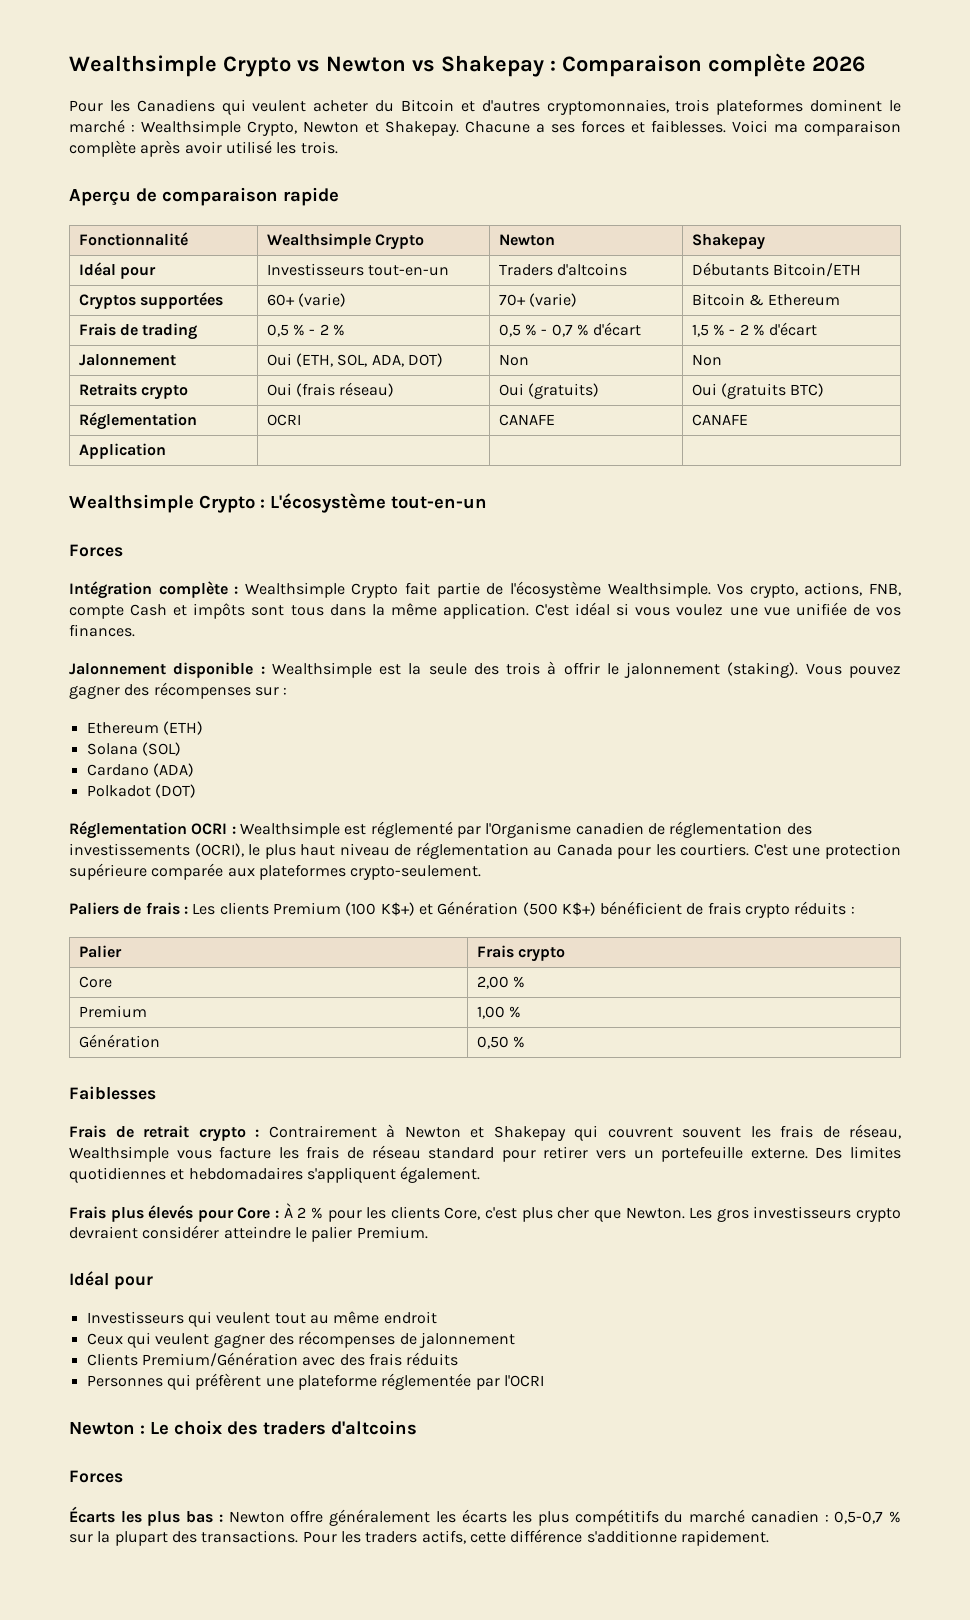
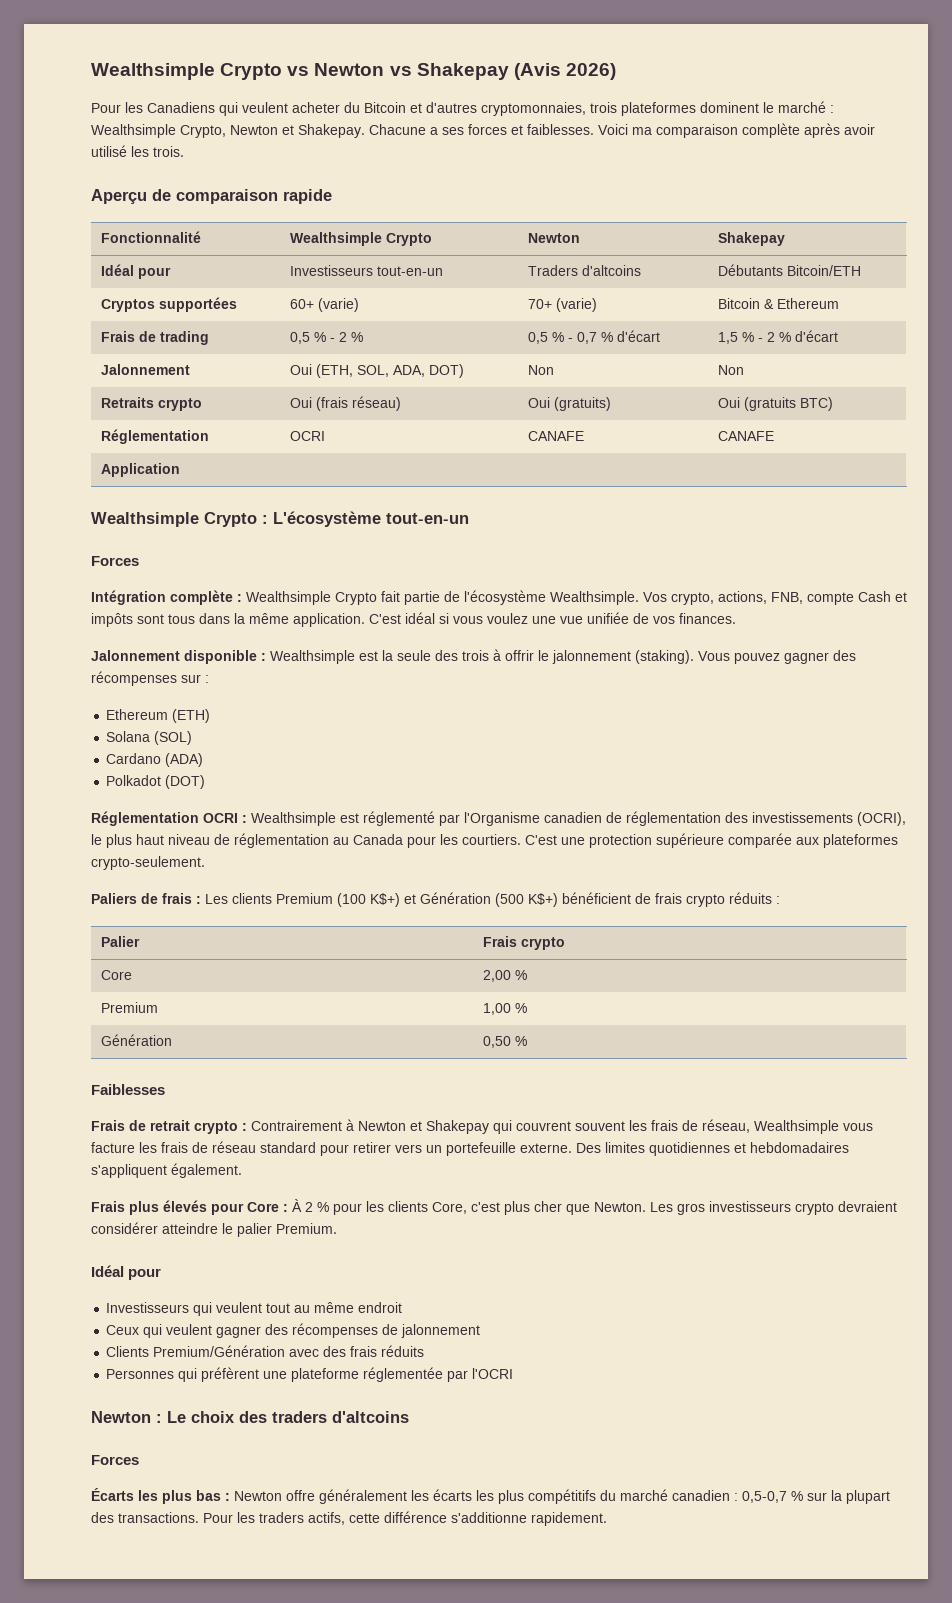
- Wealthsimple Crypto vs Newton vs Shakepay : Comparaison complète 2026
+ Wealthsimple Crypto vs Newton vs Shakepay (Avis 2026)

